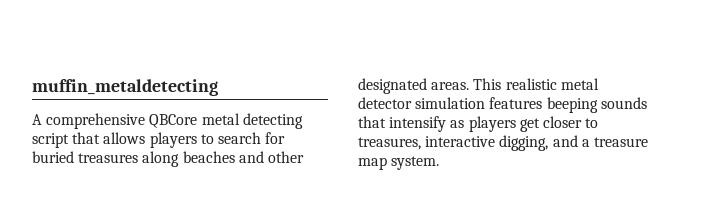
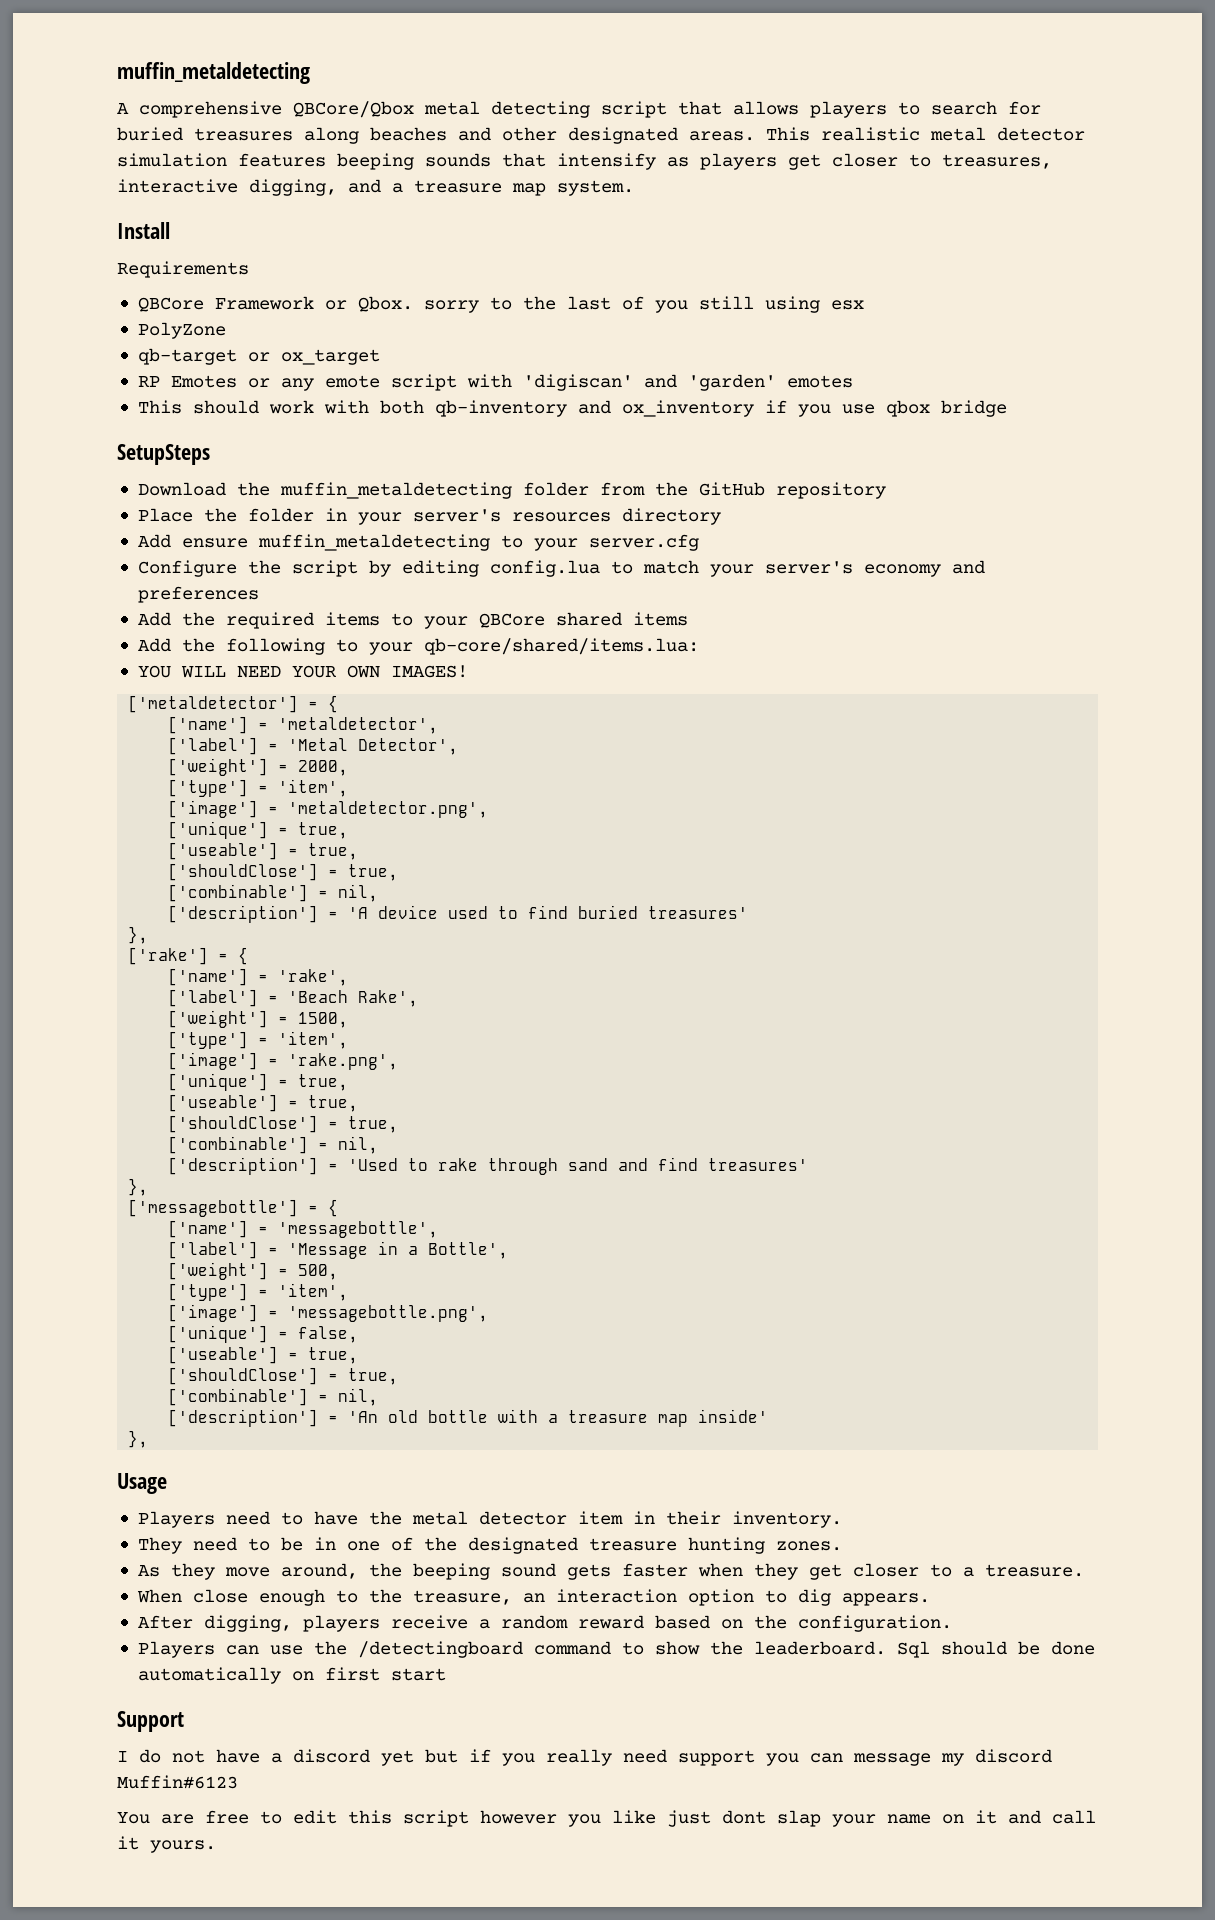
- A comprehensive QBCore metal detecting script that allows players to search for buried treasures along beaches and other designated areas.
+ A comprehensive QBCore/Qbox metal detecting script that allows players to search for buried treasures along beaches and other designated areas.
+ Install
+ Requirements
+ QBCore Framework or Qbox. sorry to the last of you still using esx
+ PolyZone
+ qb-target or ox_target
+ RP Emotes or any emote script with 'digiscan' and 'garden' emotes
+ This should work with both qb-inventory and ox_inventory if you use qbox bridge
+ SetupSteps
+ Download the muffin_metaldetecting folder from the GitHub repository
+ Place the folder in your server's resources directory
+ Add ensure muffin_metaldetecting to your server.cfg
+ Configure the script by editing config.lua to match your server's economy and preferences
+ Add the required items to your QBCore shared items
+ Add the following to your qb-core/shared/items.lua:
+ YOU WILL NEED YOUR OWN IMAGES!
+ ['metaldetector'] = {
+ ['name'] = 'metaldetector',
+ ['label'] = 'Metal Detector',
+ ['weight'] = 2000,
+ ['type'] = 'item',
+ ['image'] = 'metaldetector.png',
+ ['unique'] = true,
+ ['useable'] = true,
+ ['shouldClose'] = true,
+ ['combinable'] = nil,
+ ['description'] = 'A device used to find buried treasures'
+ },
+ ['rake'] = {
+ ['name'] = 'rake',
+ ['label'] = 'Beach Rake',
+ ['weight'] = 1500,
+ ['type'] = 'item',
+ ['image'] = 'rake.png',
+ ['unique'] = true,
+ ['useable'] = true,
+ ['shouldClose'] = true,
+ ['combinable'] = nil,
+ ['description'] = 'Used to rake through sand and find treasures'
+ },
+ ['messagebottle'] = {
+ ['name'] = 'messagebottle',
+ ['label'] = 'Message in a Bottle',
+ ['weight'] = 500,
+ ['type'] = 'item',
+ ['image'] = 'messagebottle.png',
+ ['unique'] = false,
+ ['useable'] = true,
+ ['shouldClose'] = true,
+ ['combinable'] = nil,
+ ['description'] = 'An old bottle with a treasure map inside'
+ },
+ Usage
+ Players need to have the metal detector item in their inventory.
+ They need to be in one of the designated treasure hunting zones.
+ As they move around, the beeping sound gets faster when they get closer to a treasure.
+ When close enough to the treasure, an interaction option to dig appears.
+ After digging, players receive a random reward based on the configuration.
+ Players can use the /detectingboard command to show the leaderboard. Sql should be done automatically on first start
+ Support
+ I do not have a discord yet but if you really need support you can message my discord Muffin#6123
+ You are free to edit this script however you like just dont slap your name on it and call it yours.

